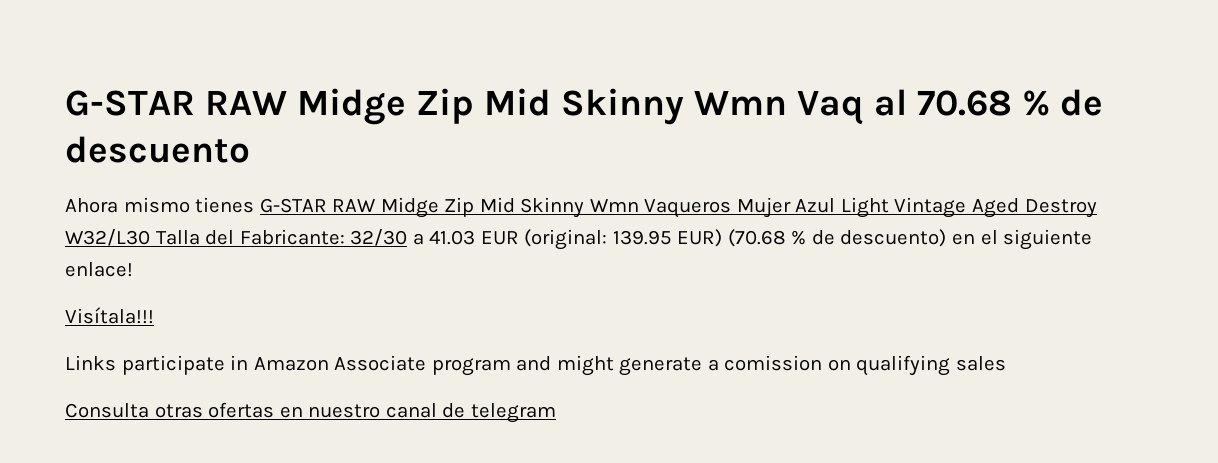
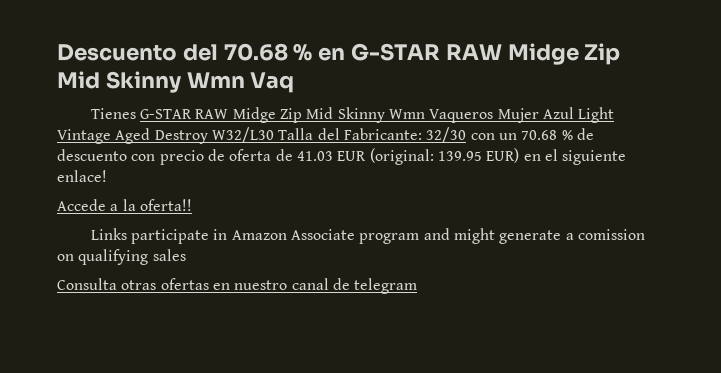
- G-STAR RAW Midge Zip Mid Skinny Wmn Vaq al 70.68 % de descuento
- Ahora mismo tienes G-STAR RAW Midge Zip Mid Skinny Wmn Vaqueros Mujer Azul Light Vintage Aged Destroy W32/L30 Talla del Fabricante: 32/30 a 41.03 EUR (original: 139.95 EUR) (70.68 % de descuento) en el siguiente enlace!
+ Descuento del 70.68 % en G-STAR RAW Midge Zip Mid Skinny Wmn Vaq
+ Tienes G-STAR RAW Midge Zip Mid Skinny Wmn Vaqueros Mujer Azul Light Vintage Aged Destroy W32/L30 Talla del Fabricante: 32/30 con un 70.68 % de descuento con precio de oferta de 41.03 EUR (original: 139.95 EUR) en el siguiente enlace!
- Visítala!!!
+ Accede a la oferta!!

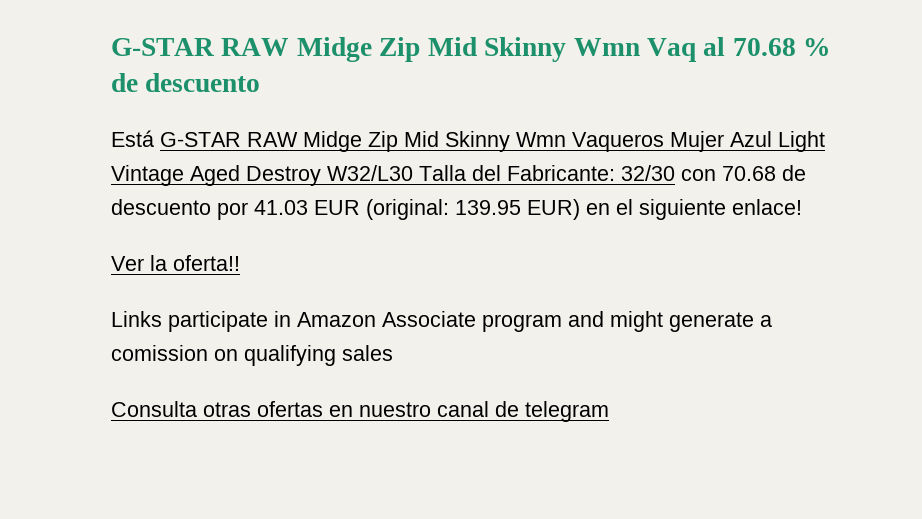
- Descuento del 70.68 % en G-STAR RAW Midge Zip Mid Skinny Wmn Vaq
- Tienes G-STAR RAW Midge Zip Mid Skinny Wmn Vaqueros Mujer Azul Light Vintage Aged Destroy W32/L30 Talla del Fabricante: 32/30 con un 70.68 % de descuento con precio de oferta de 41.03 EUR (original: 139.95 EUR) en el siguiente enlace!
+ G-STAR RAW Midge Zip Mid Skinny Wmn Vaq al 70.68 % de descuento
+ Está G-STAR RAW Midge Zip Mid Skinny Wmn Vaqueros Mujer Azul Light Vintage Aged Destroy W32/L30 Talla del Fabricante: 32/30 con 70.68 de descuento por 41.03 EUR (original: 139.95 EUR) en el siguiente enlace!
- Accede a la oferta!!
+ Ver la oferta!!

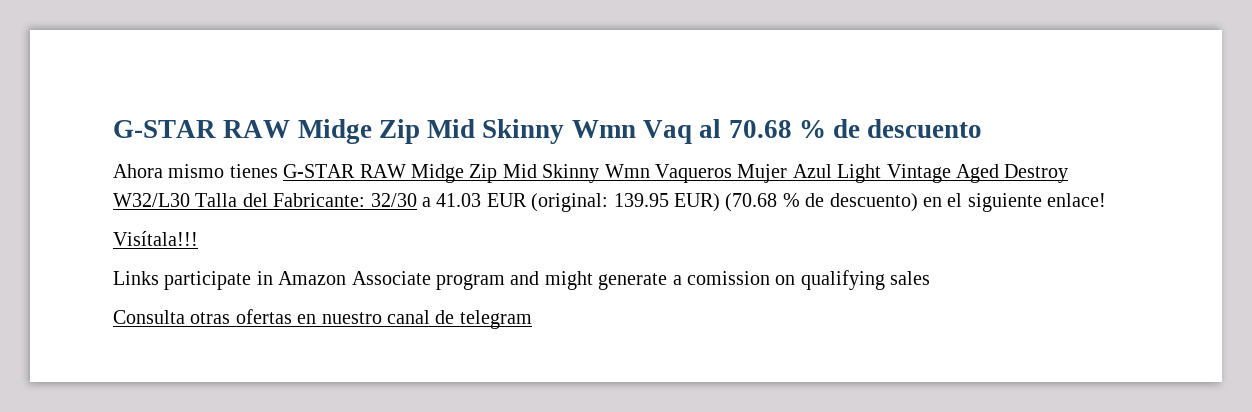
- Está G-STAR RAW Midge Zip Mid Skinny Wmn Vaqueros Mujer Azul Light Vintage Aged Destroy W32/L30 Talla del Fabricante: 32/30 con 70.68 de descuento por 41.03 EUR (original: 139.95 EUR) en el siguiente enlace!
+ Ahora mismo tienes G-STAR RAW Midge Zip Mid Skinny Wmn Vaqueros Mujer Azul Light Vintage Aged Destroy W32/L30 Talla del Fabricante: 32/30 a 41.03 EUR (original: 139.95 EUR) (70.68 % de descuento) en el siguiente enlace!
- Ver la oferta!!
+ Visítala!!!

